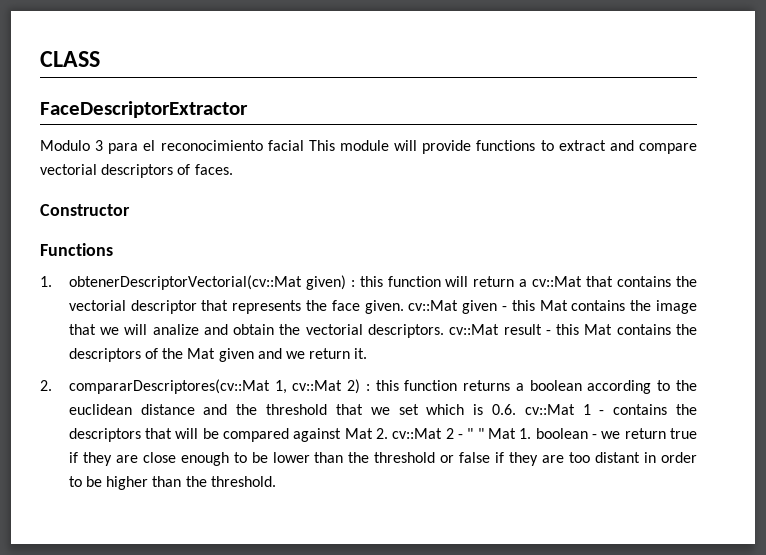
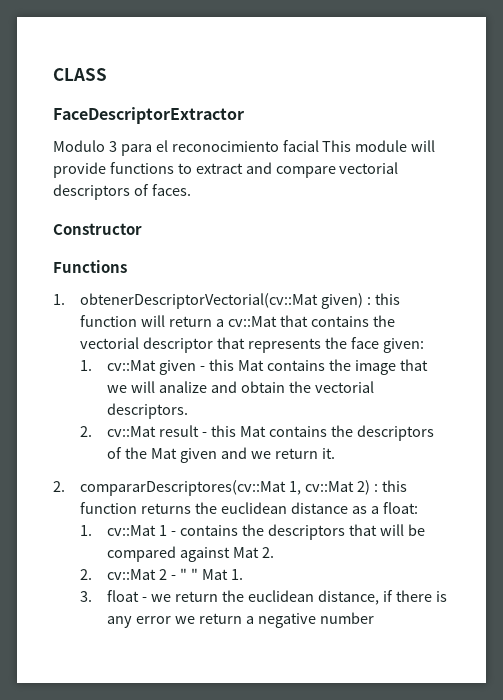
- 1. obtenerDescriptorVectorial(cv::Mat given) : this function will return a cv::Mat that contains the vectorial descriptor that represents the face given. cv::Mat given - this Mat contains the image that we will analize and obtain the vectorial descriptors. cv::Mat result - this Mat contains the descriptors of the Mat given and we return it.
+ 1. obtenerDescriptorVectorial(cv::Mat given) : this function will return a cv::Mat that contains the vectorial descriptor that represents the face given:
+ 1. cv::Mat given - this Mat contains the image that we will analize and obtain the vectorial descriptors.
+ 2. cv::Mat result - this Mat contains the descriptors of the Mat given and we return it.
- 2. compararDescriptores(cv::Mat 1, cv::Mat 2) : this function returns a boolean according to the euclidean distance and the threshold that we set which is 0.6. cv::Mat 1 - contains the descriptors that will be compared against Mat 2. cv::Mat 2 - " " Mat 1. boolean - we return true if they are close enough to be lower than the threshold or false if they are too distant in order to be higher than the threshold.
+ 2. compararDescriptores(cv::Mat 1, cv::Mat 2) : this function returns the euclidean distance as a float:
+ 1. cv::Mat 1 - contains the descriptors that will be compared against Mat 2.
+ 2. cv::Mat 2 - " " Mat 1.
+ 3. float - we return the euclidean distance, if there is any error we return a negative number

